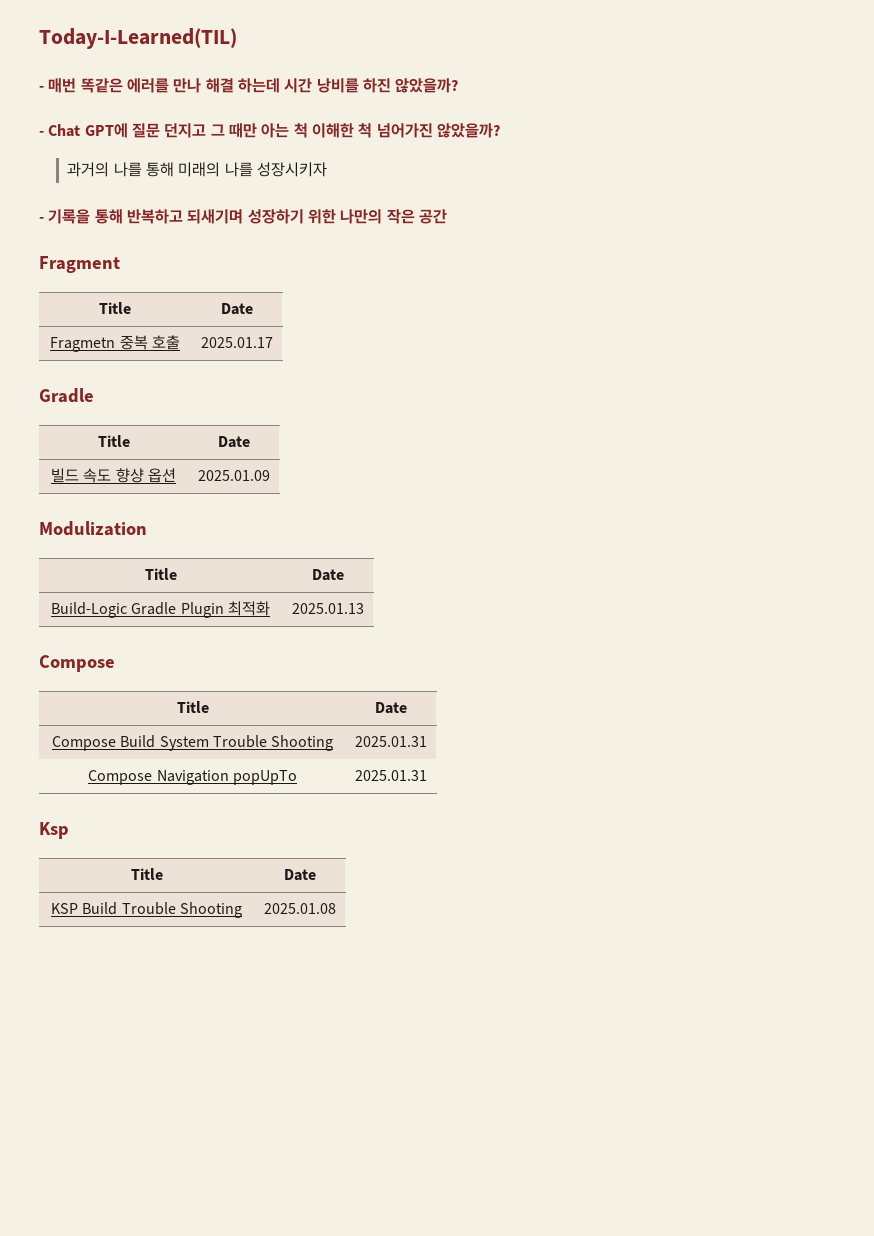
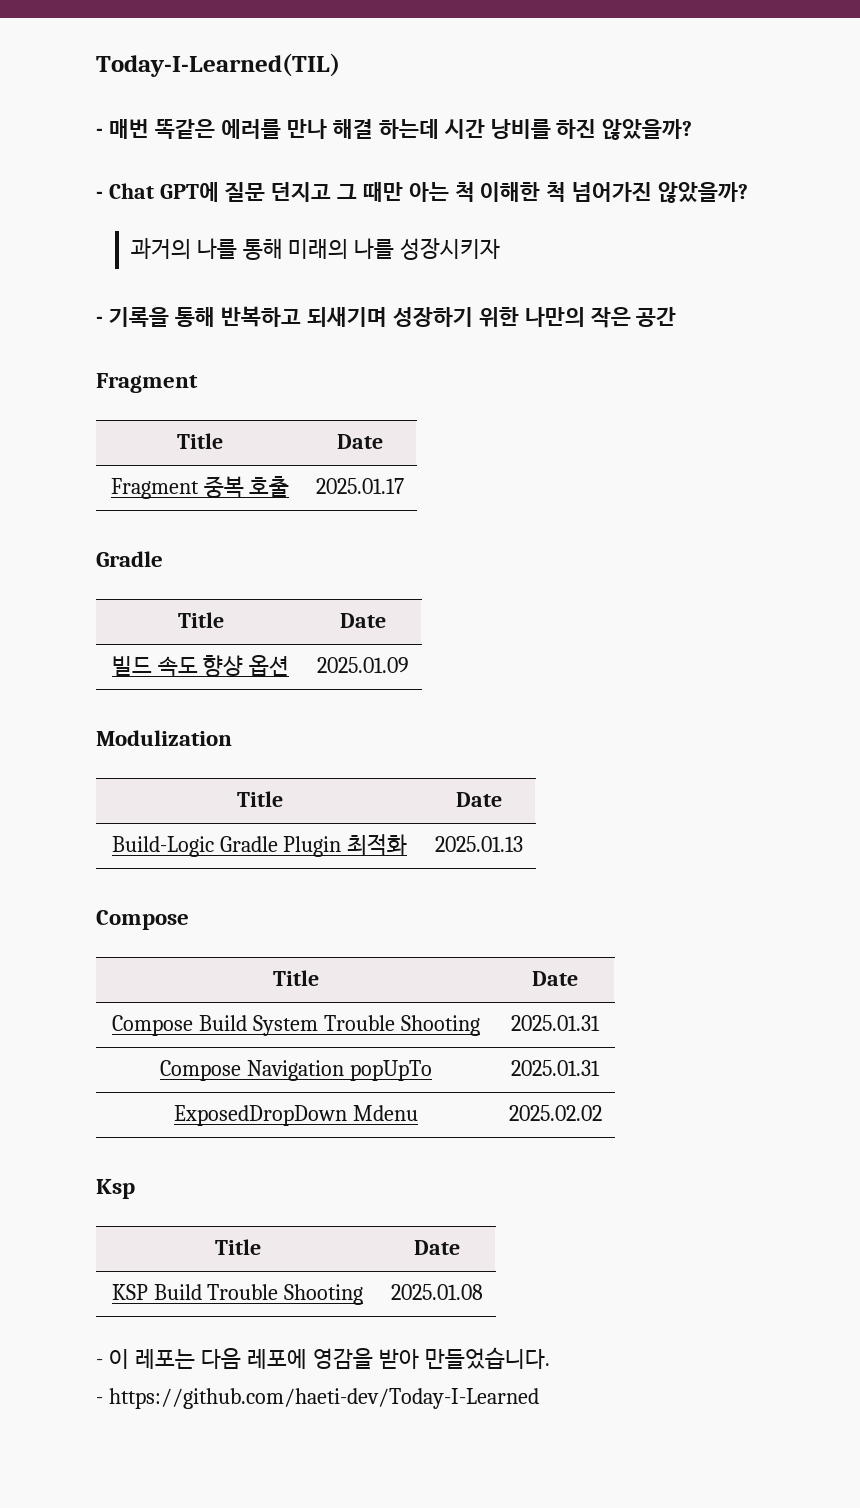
- Fragmetn 중복 호출 | 2025.01.17
+ Fragment 중복 호출 | 2025.01.17
+ ExposedDropDown Mdenu | 2025.02.02
+ - 이 레포는 다음 레포에 영감을 받아 만들었습니다.
+ - https://github.com/haeti-dev/Today-I-Learned

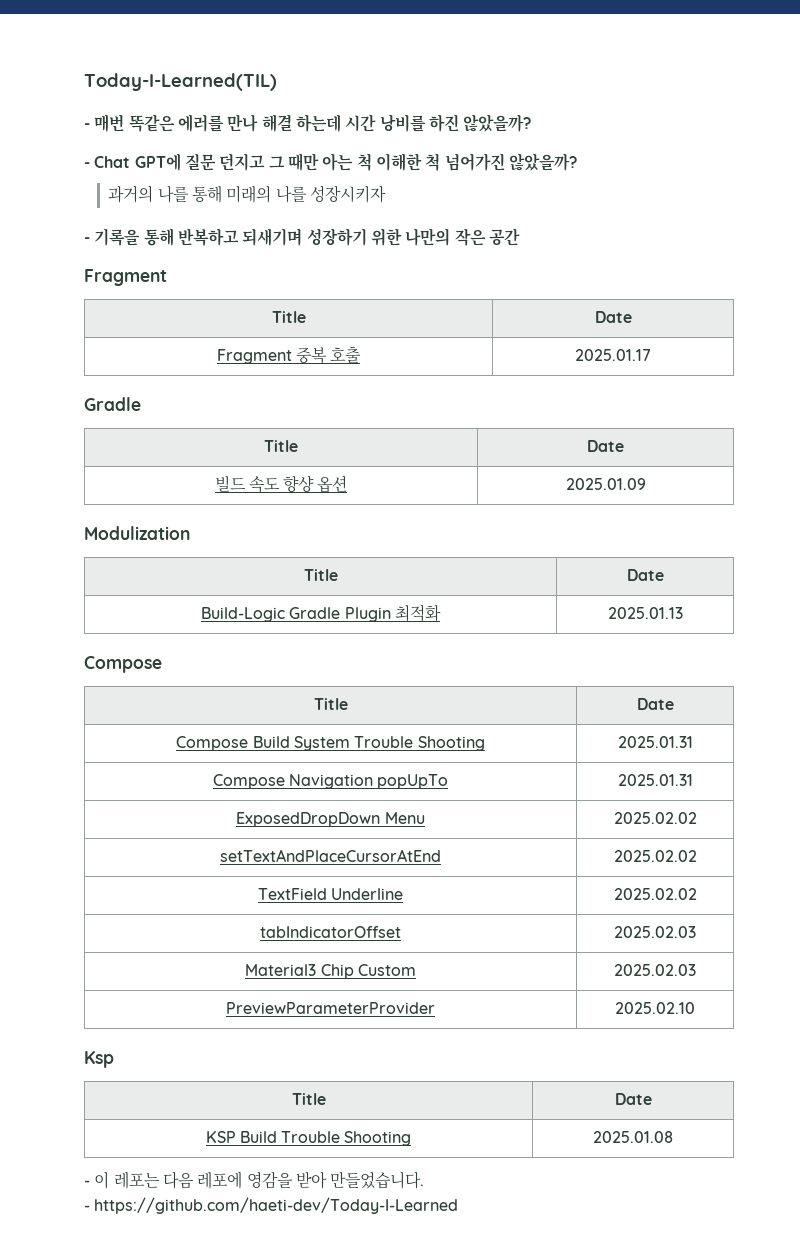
- ExposedDropDown Mdenu | 2025.02.02
+ ExposedDropDown Menu | 2025.02.02
+ setTextAndPlaceCursorAtEnd | 2025.02.02
+ TextField Underline | 2025.02.02
+ tabIndicatorOffset | 2025.02.03
+ Material3 Chip Custom | 2025.02.03
+ PreviewParameterProvider | 2025.02.10

